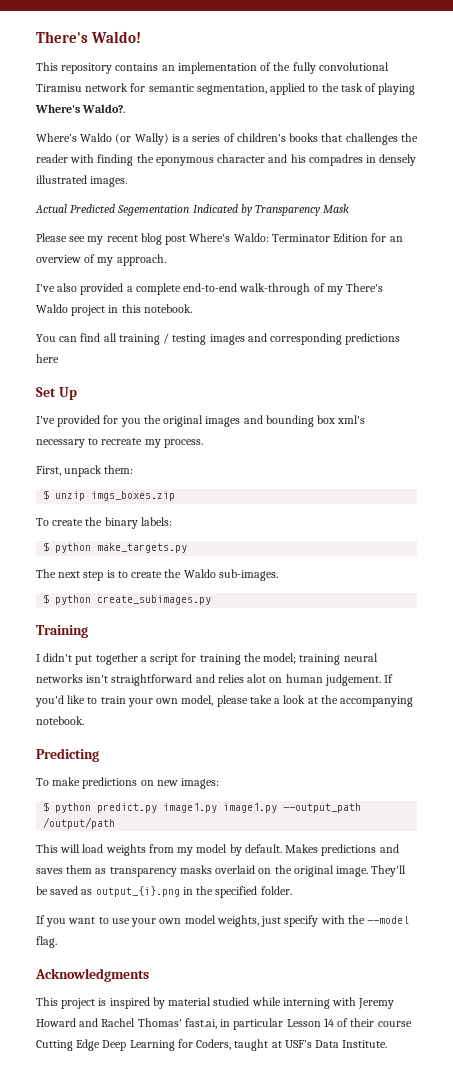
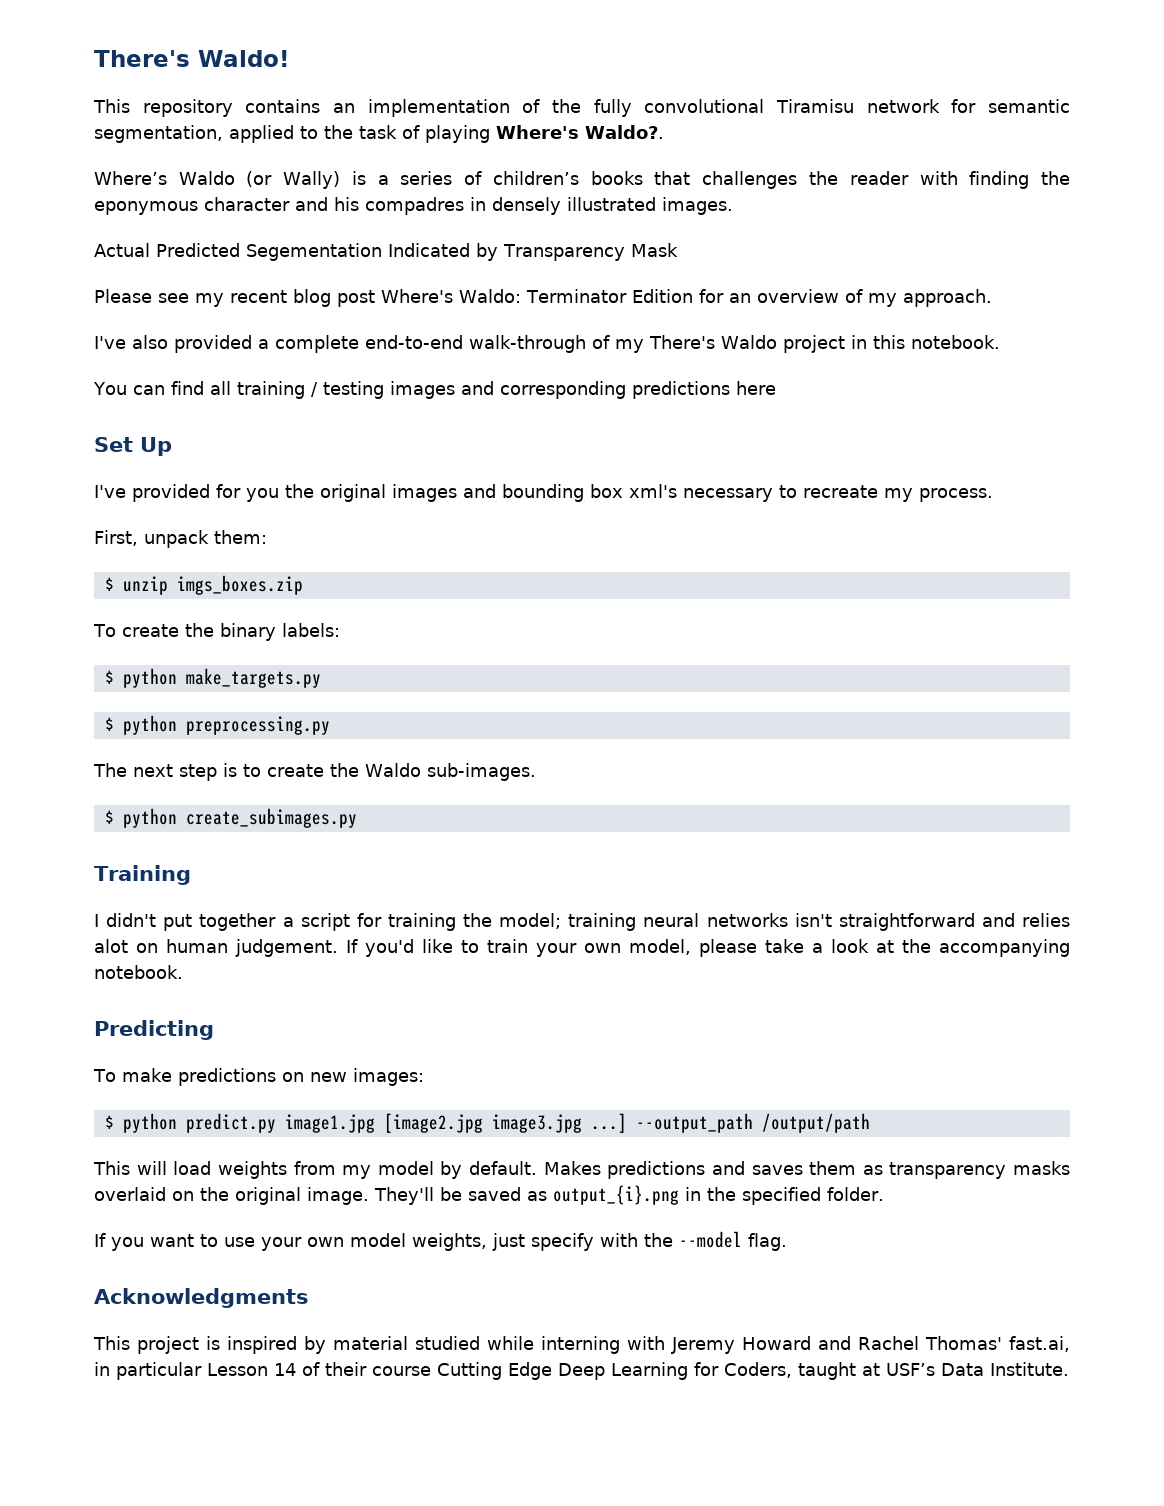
+ $ python preprocessing.py
- $ python predict.py image1.py image1.py --output_path /output/path
+ $ python predict.py image1.jpg [image2.jpg image3.jpg ...] --output_path /output/path

